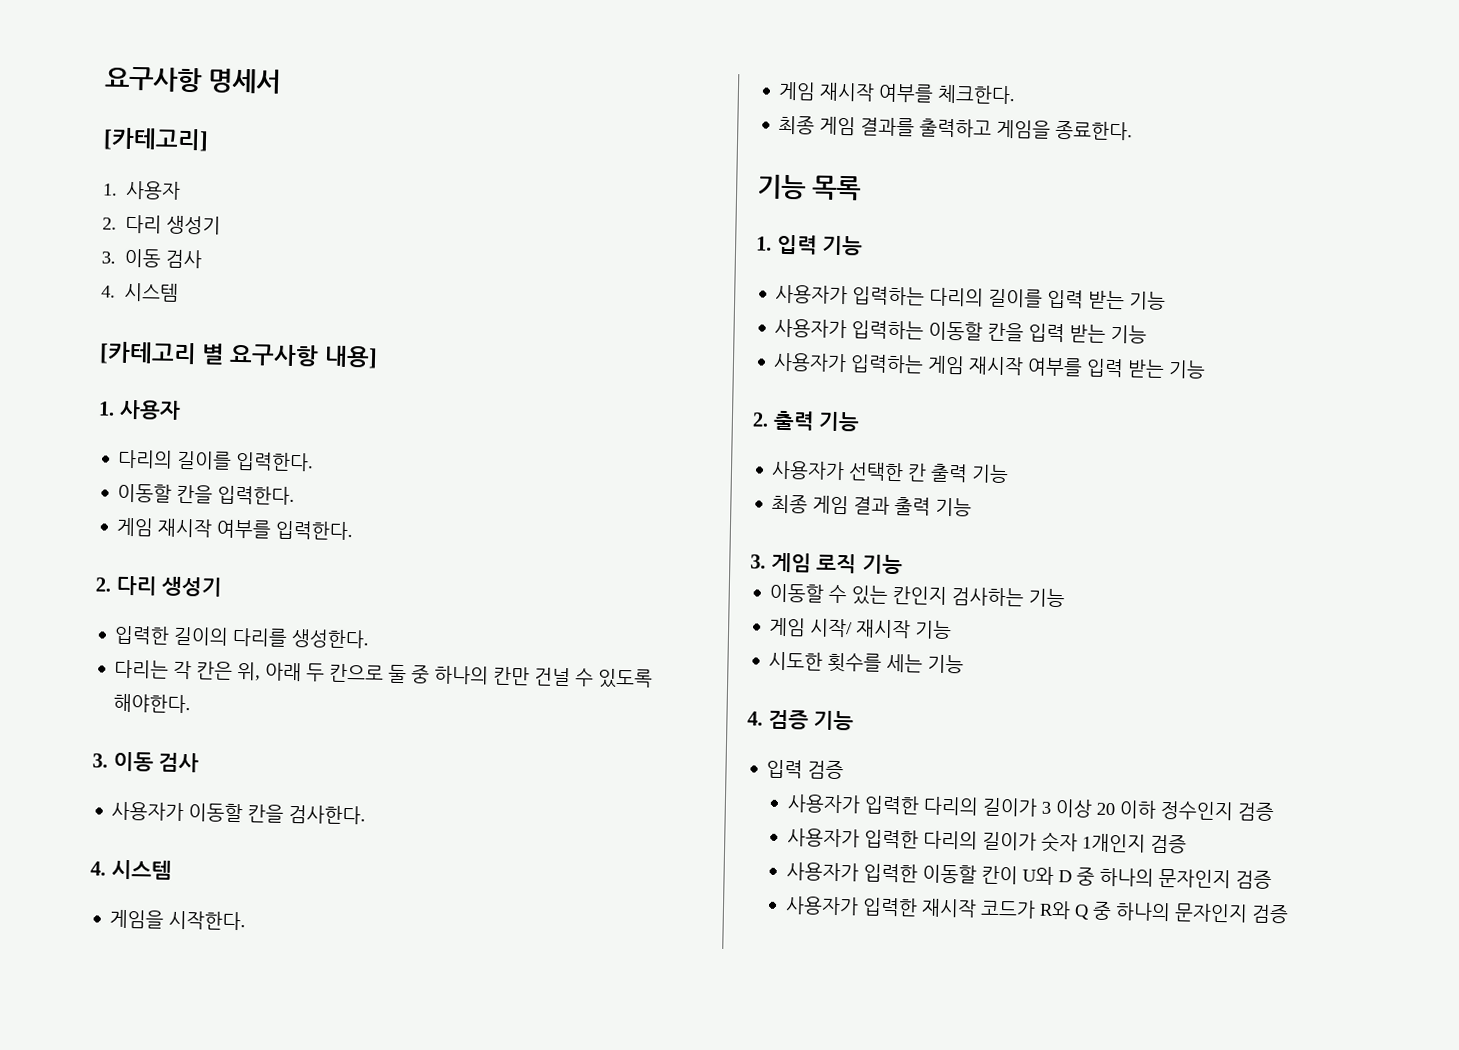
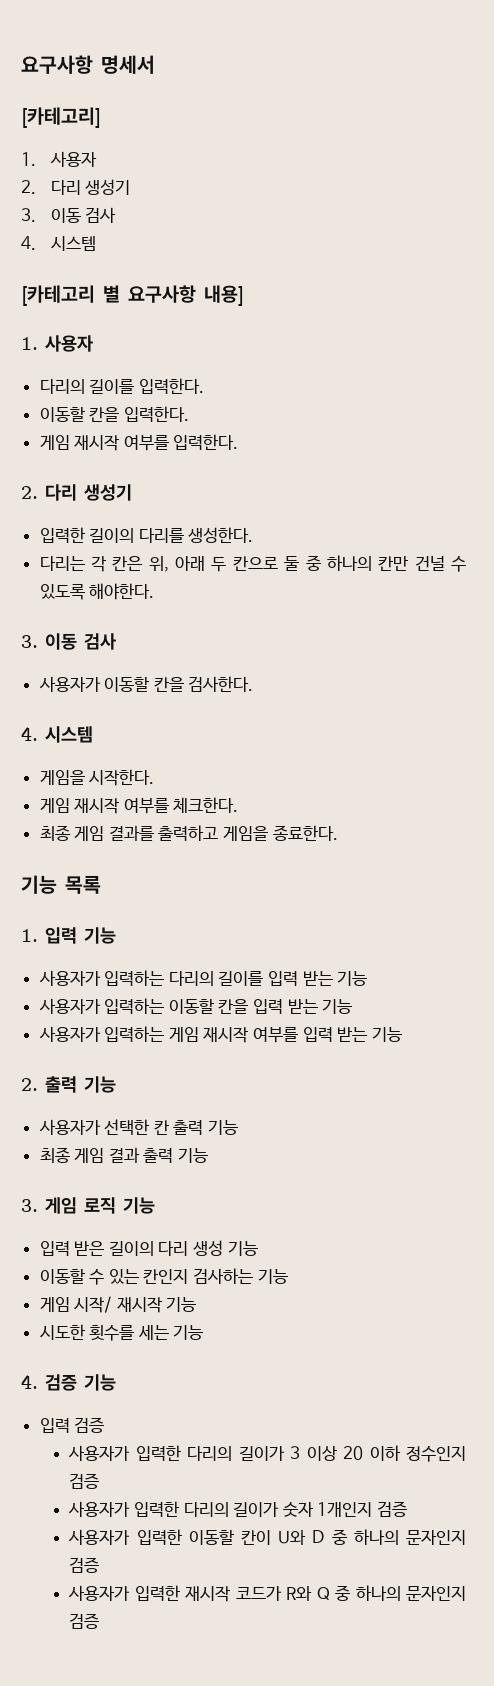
+ 입력 받은 길이의 다리 생성 기능

